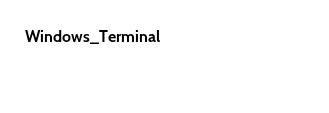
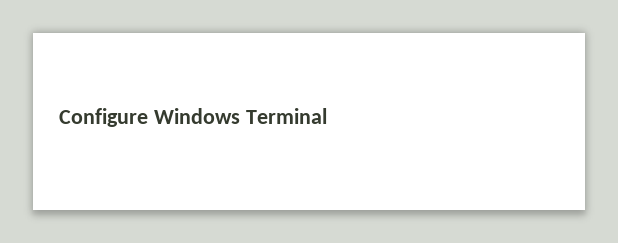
- Windows_Terminal
+ Configure Windows Terminal

